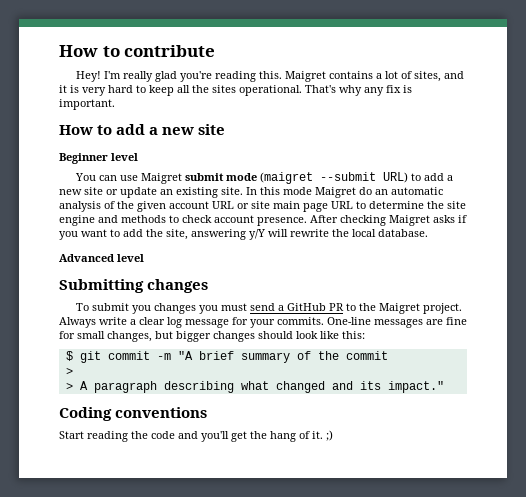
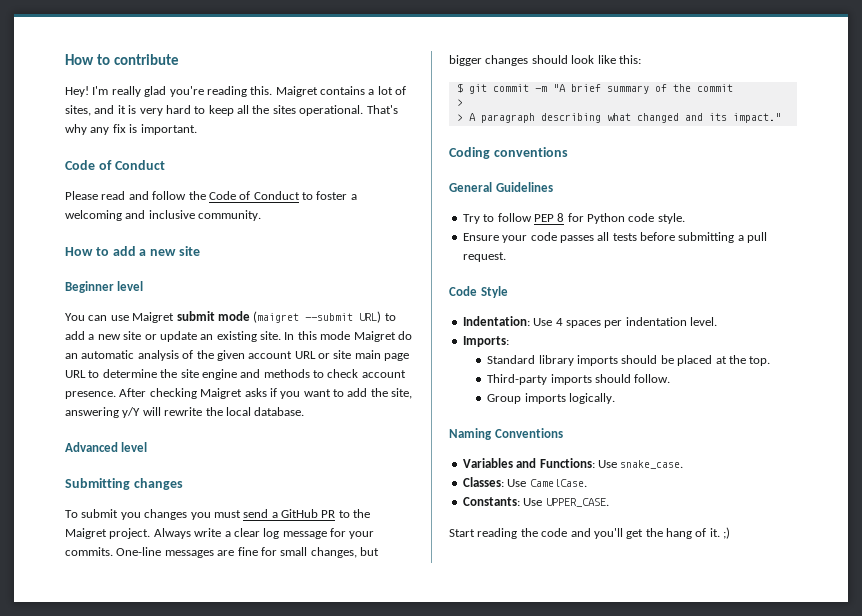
  That's why any fix is important.
+ Code of Conduct
+ Please read and follow the Code of Conduct to foster a welcoming and inclusive community.
+ General Guidelines
+ Try to follow PEP 8 for Python code style.
+ Ensure your code passes all tests before submitting a pull request.
+ Code Style
+ Indentation: Use 4 spaces per indentation level.
+ Imports:
+ Standard library imports should be placed at the top.
+ Third-party imports should follow.
+ Group imports logically.
+ Naming Conventions
+ Variables and Functions: Use snake_case.
+ Classes: Use CamelCase.
+ Constants: Use UPPER_CASE.

